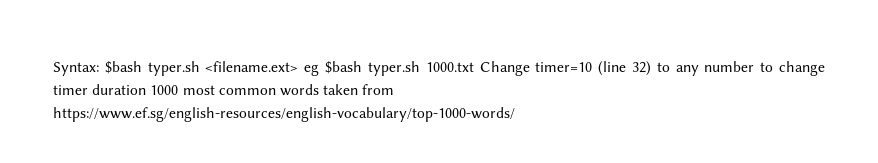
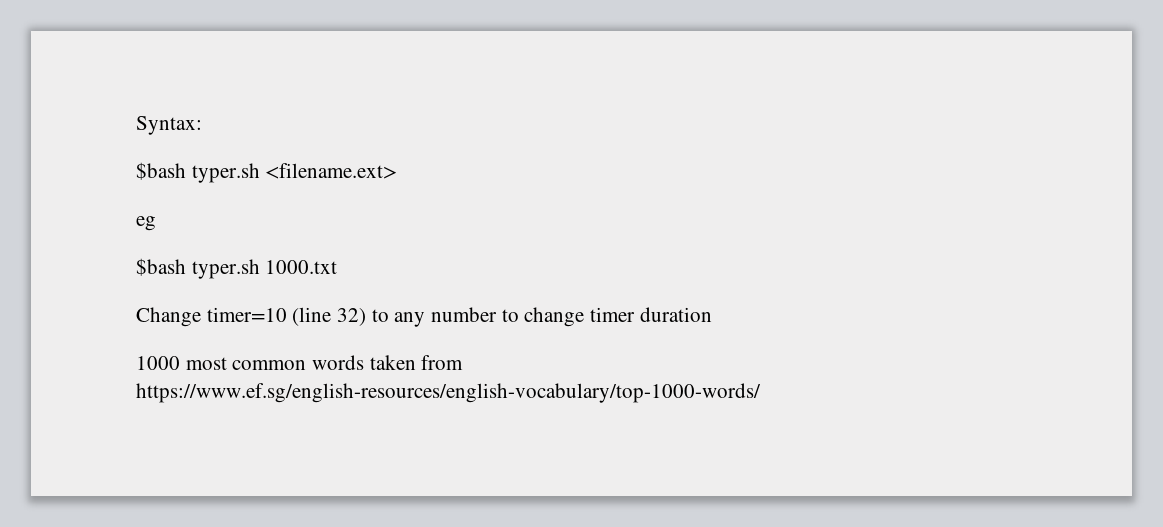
- Syntax: $bash typer.sh <filename.ext> eg $bash typer.sh 1000.txt Change timer=10 (line 32) to any number to change timer duration 1000 most common words taken from https://www.ef.sg/english-resources/english-vocabulary/top-1000-words/
+ Syntax:
+ $bash typer.sh <filename.ext>
+ eg
+ $bash typer.sh 1000.txt
+ Change timer=10 (line 32) to any number to change timer duration
+ 1000 most common words taken from https://www.ef.sg/english-resources/english-vocabulary/top-1000-words/

